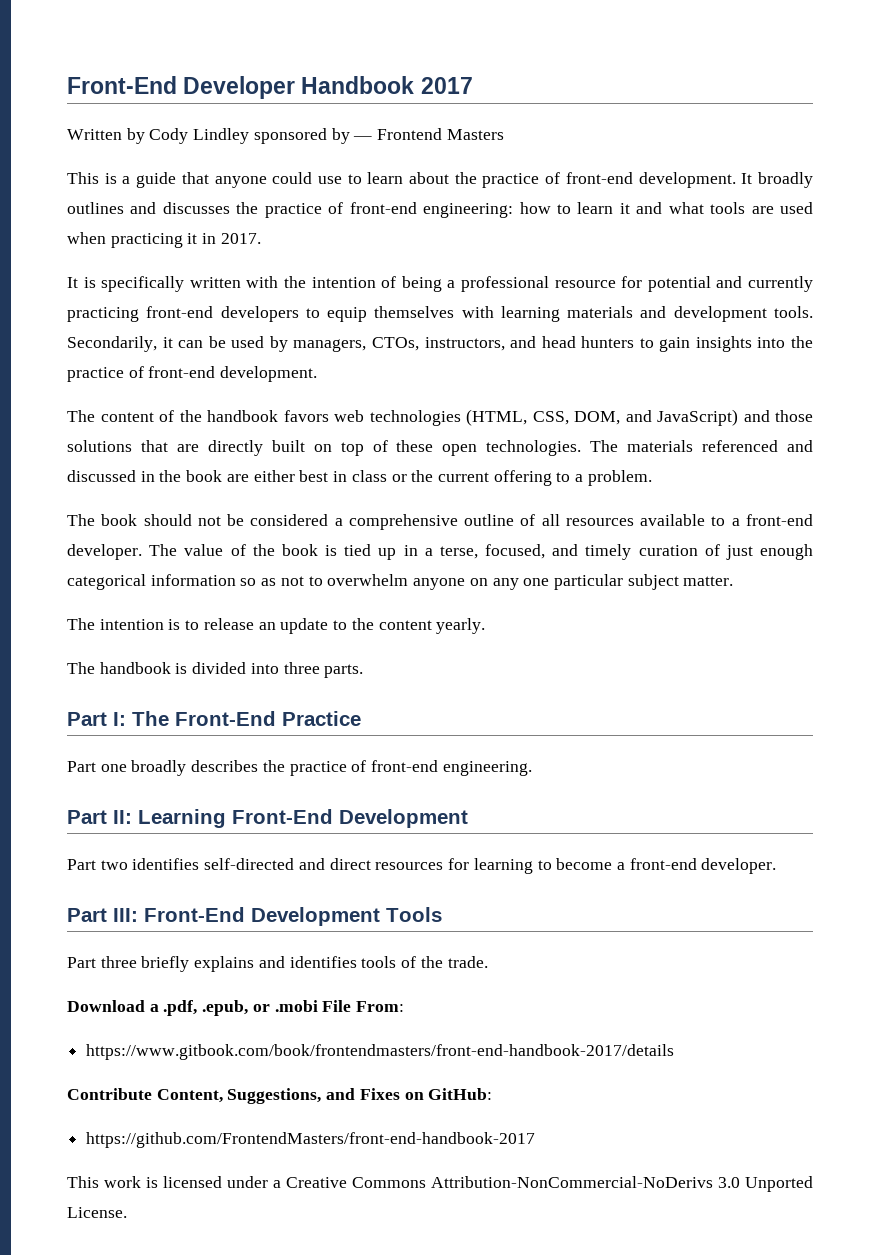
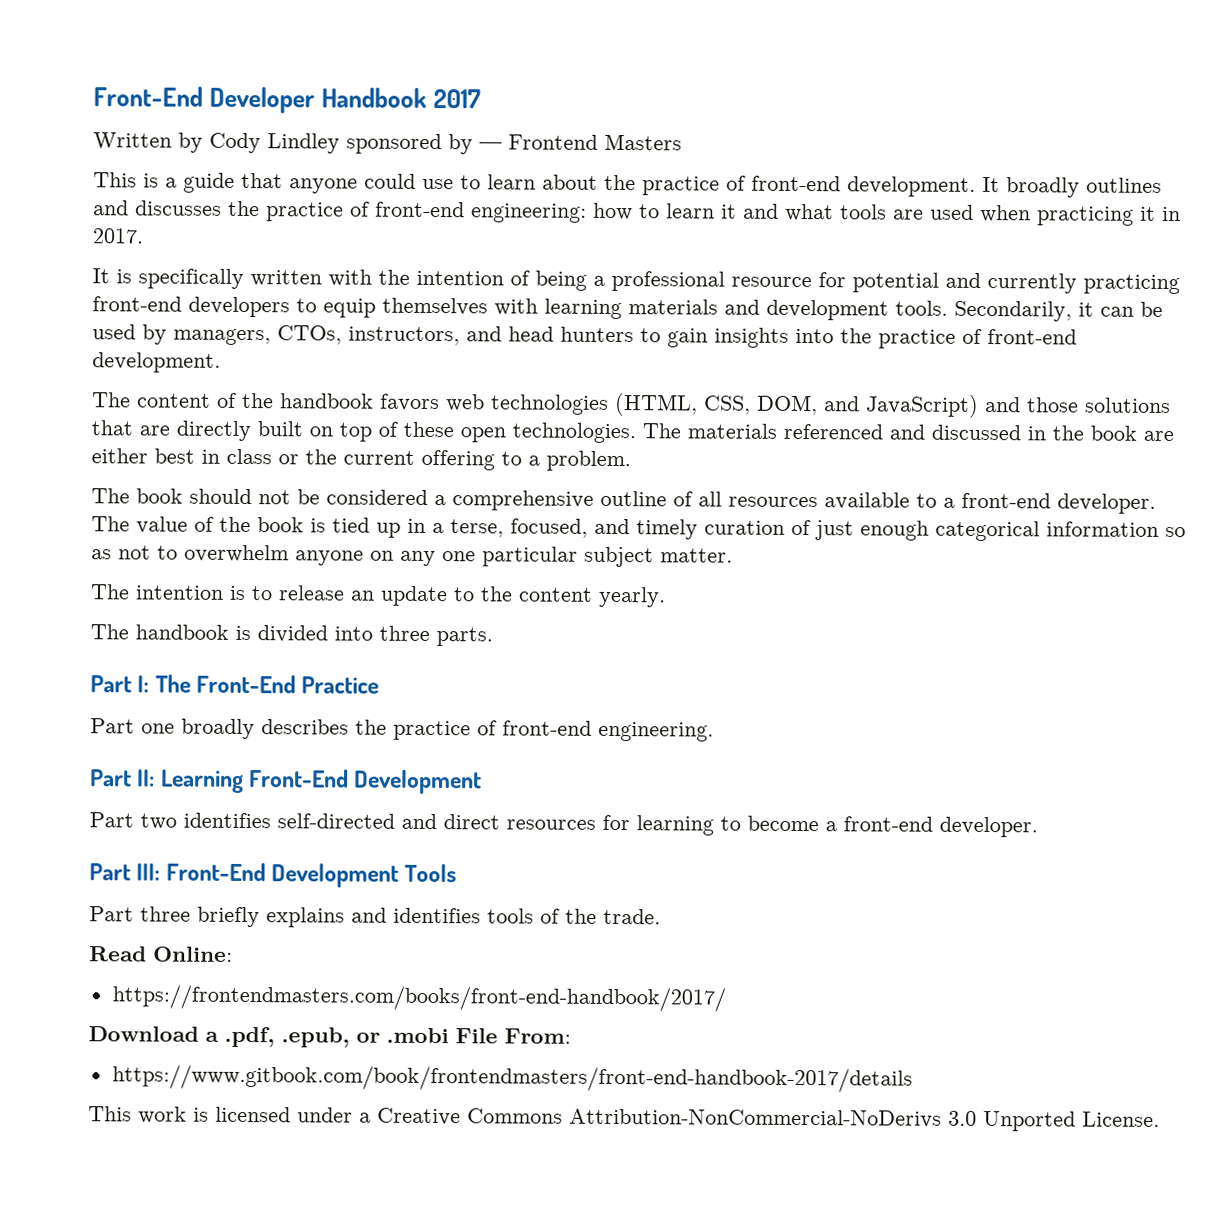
+ Read Online:
+ https://frontendmasters.com/books/front-end-handbook/2017/
- Contribute Content, Suggestions, and Fixes on GitHub:
- https://github.com/FrontendMasters/front-end-handbook-2017

